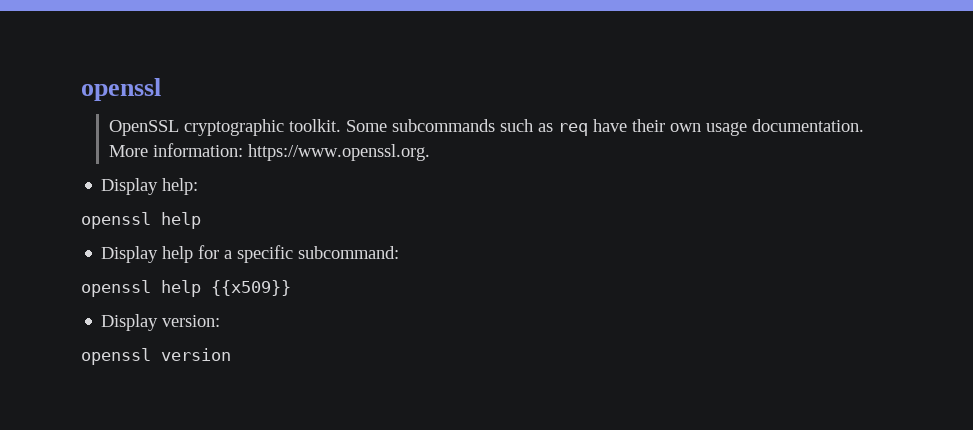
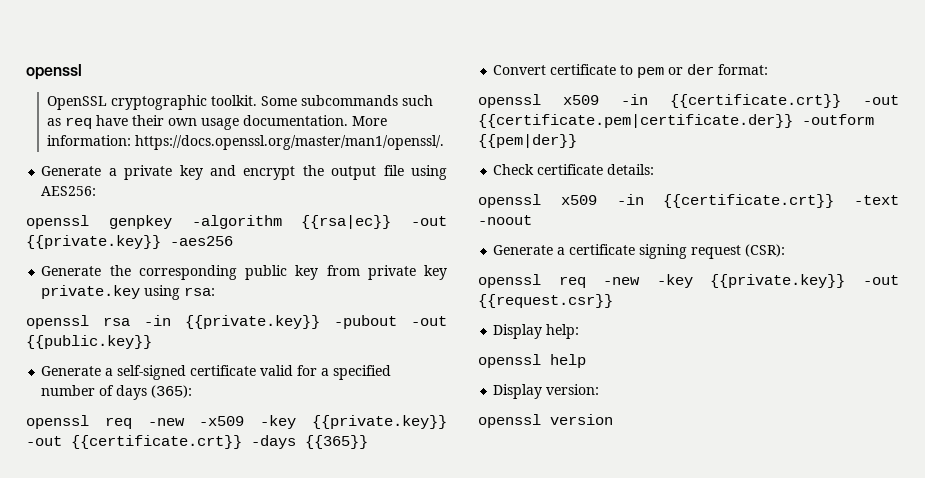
- More information: https://www.openssl.org.
+ More information: https://docs.openssl.org/master/man1/openssl/.
+ Generate a private key and encrypt the output file using AES256:
+ openssl genpkey -algorithm {{rsa|ec}} -out {{private.key}} -aes256
+ Generate the corresponding public key from private key private.key using rsa:
+ openssl rsa -in {{private.key}} -pubout -out {{public.key}}
+ Generate a self-signed certificate valid for a specified number of days (365):
+ openssl req -new -x509 -key {{private.key}} -out {{certificate.crt}} -days {{365}}
+ Convert certificate to pem or der format:
+ openssl x509 -in {{certificate.crt}} -out {{certificate.pem|certificate.der}} -outform {{pem|der}}
+ Check certificate details:
+ openssl x509 -in {{certificate.crt}} -text -noout
+ Generate a certificate signing request (CSR):
+ openssl req -new -key {{private.key}} -out {{request.csr}}
  Display help:
  openssl help
- Display help for a specific subcommand:
- openssl help {{x509}}

